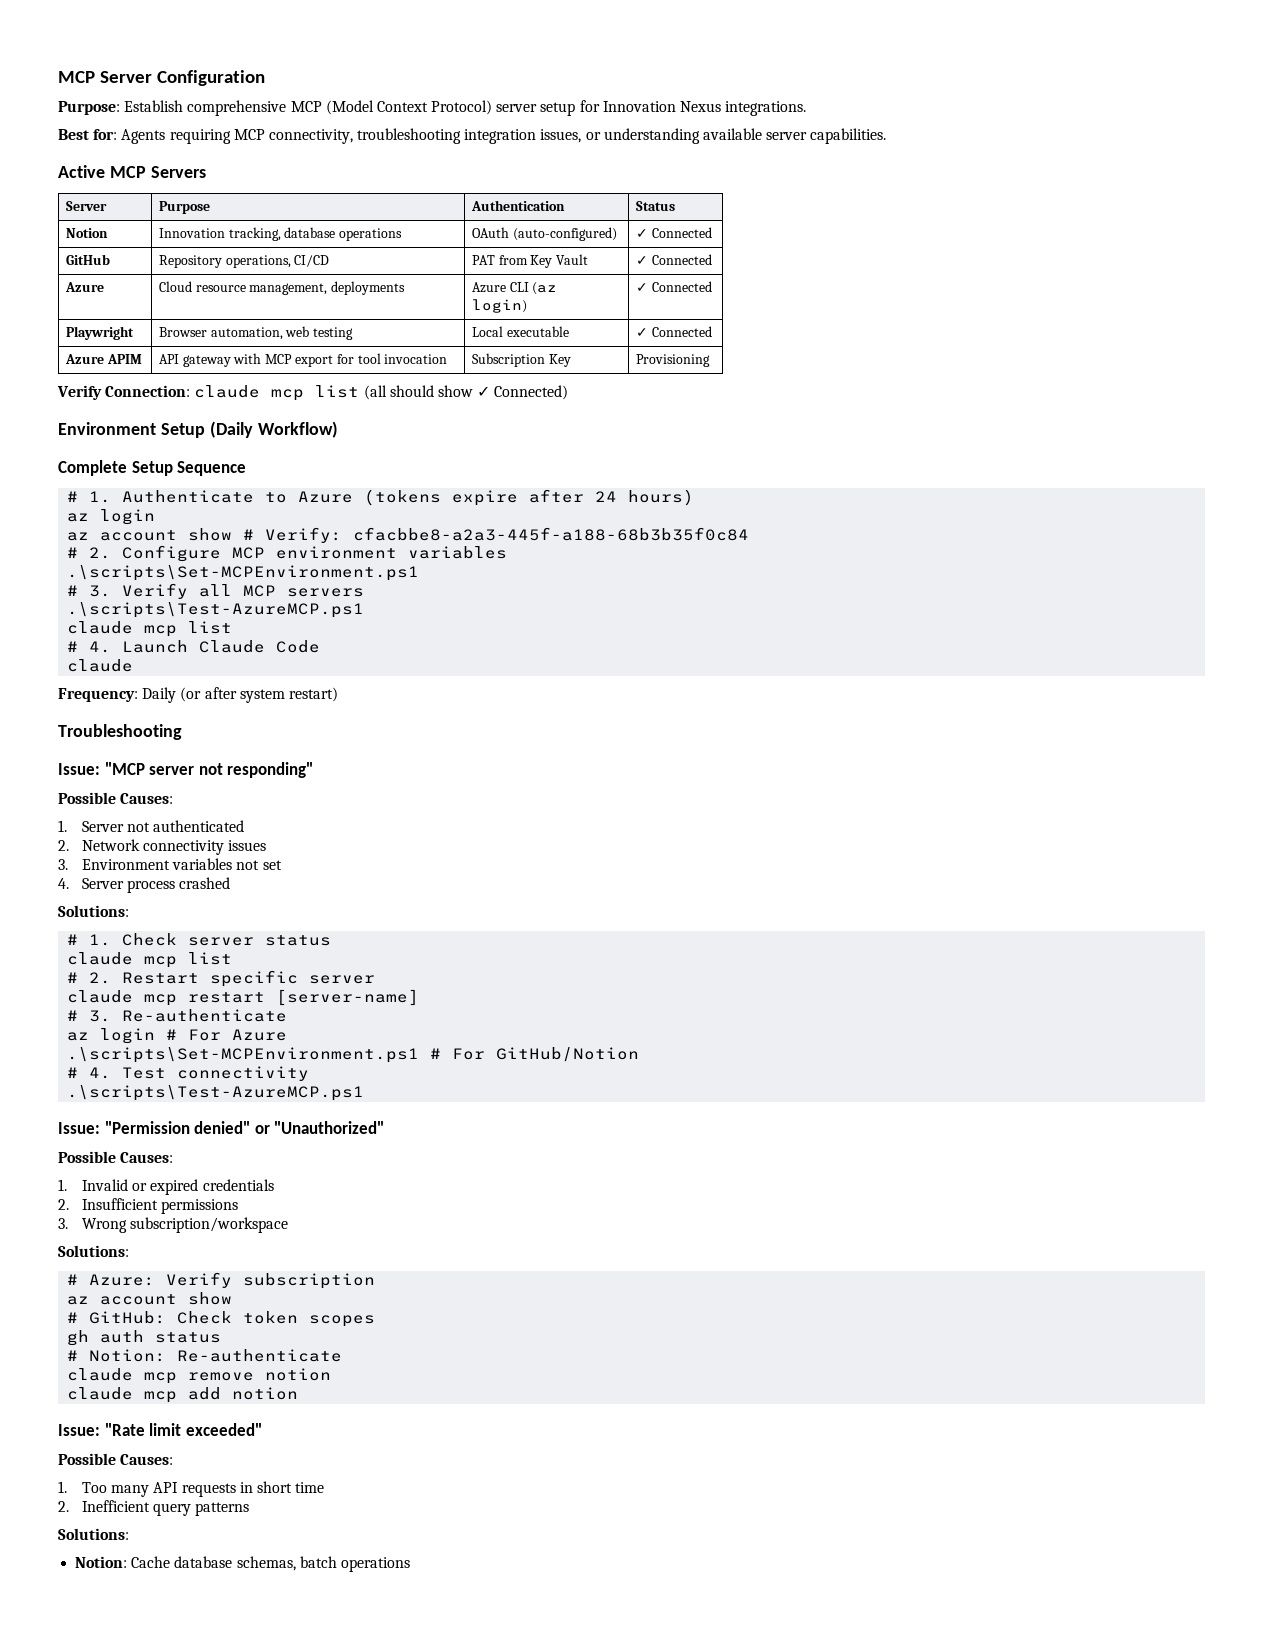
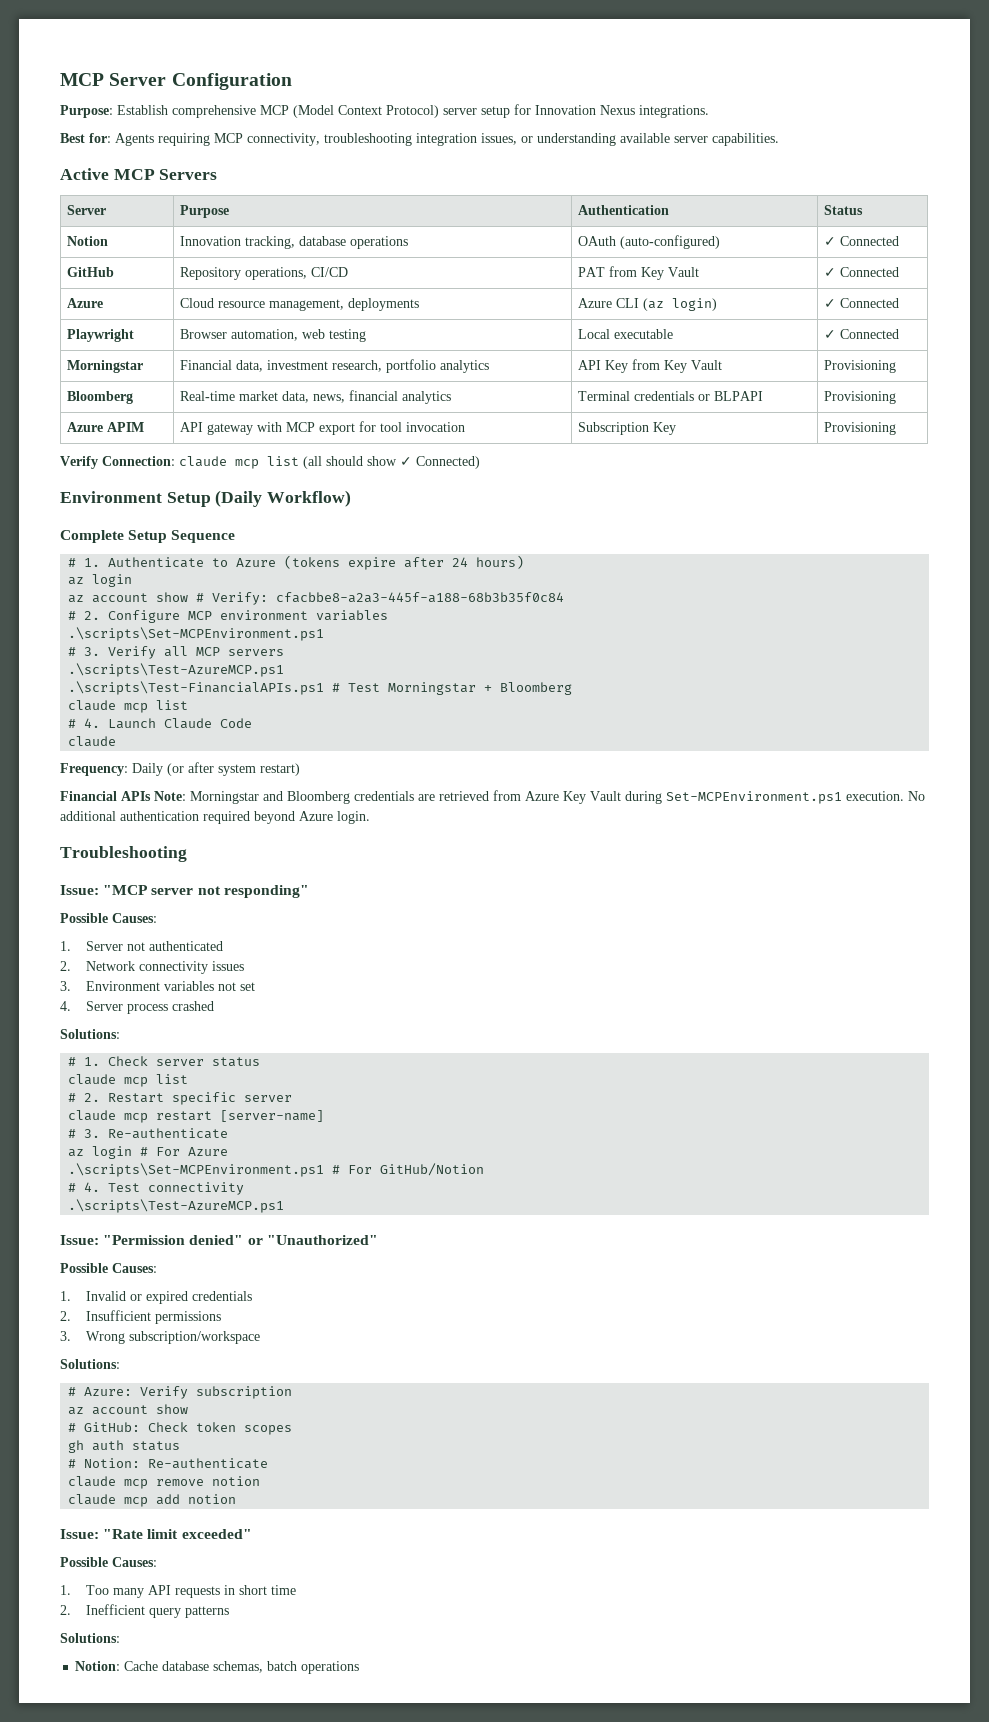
+ Morningstar | Financial data, investment research, portfolio analytics | API Key from Key Vault | Provisioning
+ Bloomberg | Real-time market data, news, financial analytics | Terminal credentials or BLPAPI | Provisioning
+ .\scripts\Test-FinancialAPIs.ps1 # Test Morningstar + Bloomberg
+ Financial APIs Note: Morningstar and Bloomberg credentials are retrieved from Azure Key Vault during Set-MCPEnvironment.ps1 execution. No additional authentication required beyond Azure login.

